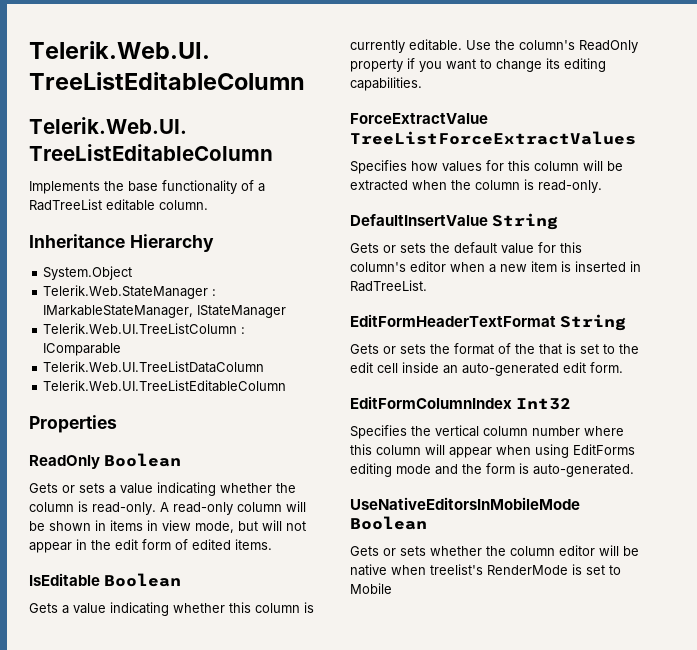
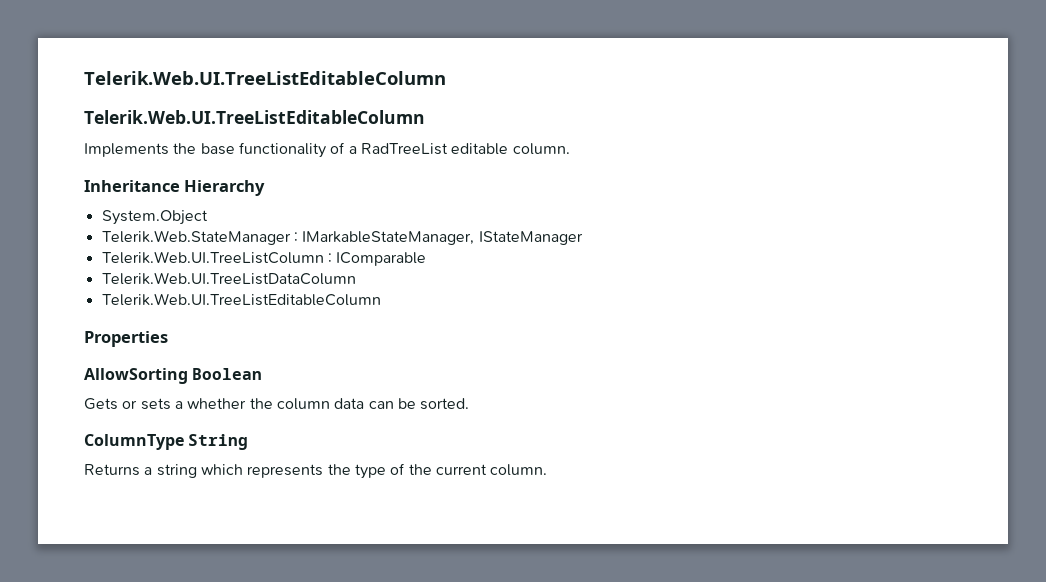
- ReadOnly Boolean
+ AllowSorting Boolean
- Gets or sets a value indicating whether the column is read-only. A read-only column will be shown in items in view mode, but will not appear in the edit form of edited items.
- IsEditable Boolean
- Gets a value indicating whether this column is currently editable. Use the column's ReadOnly property if you want to change its editing capabilities.
- ForceExtractValue TreeListForceExtractValues
- Specifies how values for this column will be extracted when the column is read-only.
- DefaultInsertValue String
- Gets or sets the default value for this column's editor when a new item is inserted in RadTreeList.
- EditFormHeaderTextFormat String
- Gets or sets the format of the that is set to the edit cell inside an auto-generated edit form.
- EditFormColumnIndex Int32
- Specifies the vertical column number where this column will appear when using EditForms editing mode and the form is auto-generated.
- UseNativeEditorsInMobileMode Boolean
- Gets or sets whether the column editor will be native when treelist's RenderMode is set to Mobile
+ Gets or sets a whether the column data can be sorted.
+ ColumnType String
+ Returns a string which represents the type of the current column.

